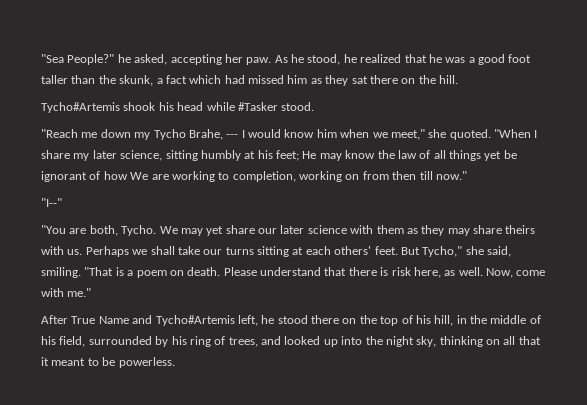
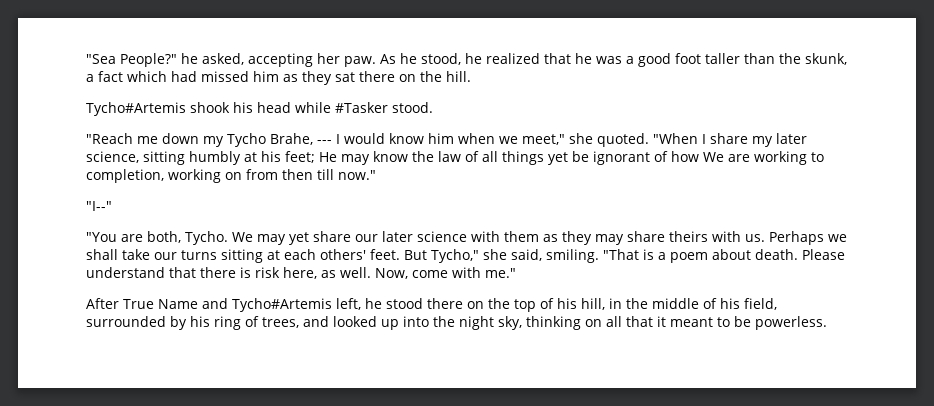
- "That is a poem on death.
+ "That is a poem about death.

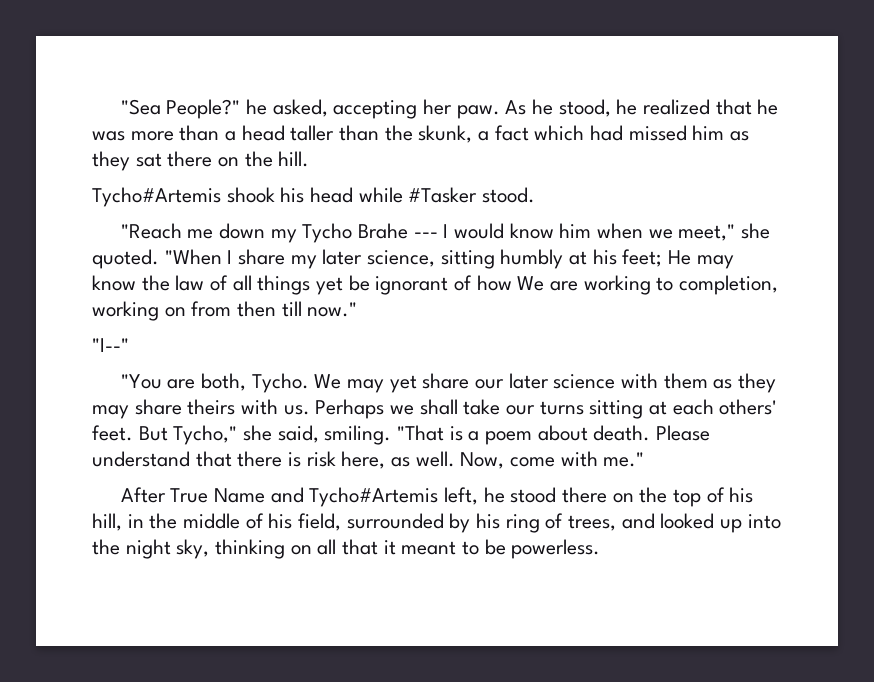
- As he stood, he realized that he was a good foot taller than the skunk, a fact which had missed him as they sat there on the hill.
+ As he stood, he realized that he was more than a head taller than the skunk, a fact which had missed him as they sat there on the hill.
- "Reach me down my Tycho Brahe, --- I would know him when we meet," she quoted.
+ "Reach me down my Tycho Brahe --- I would know him when we meet," she quoted.

